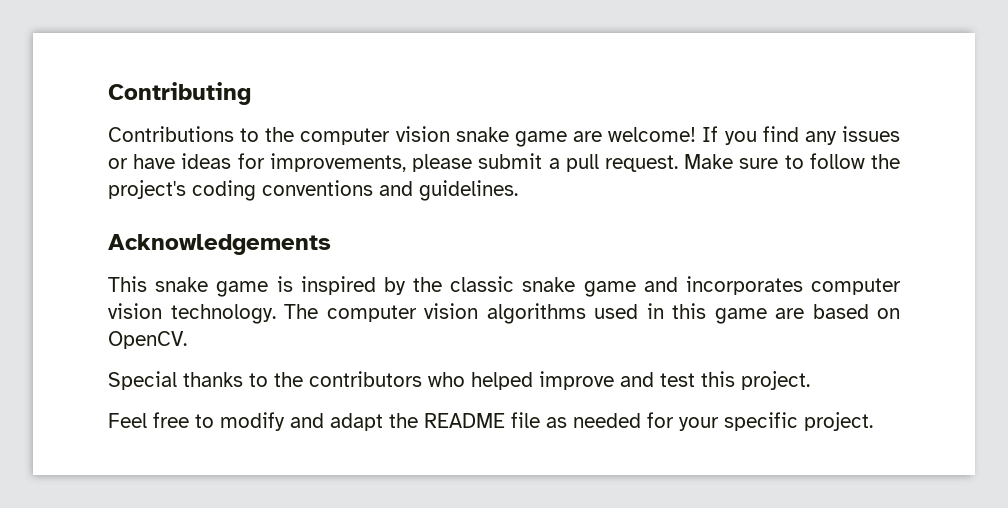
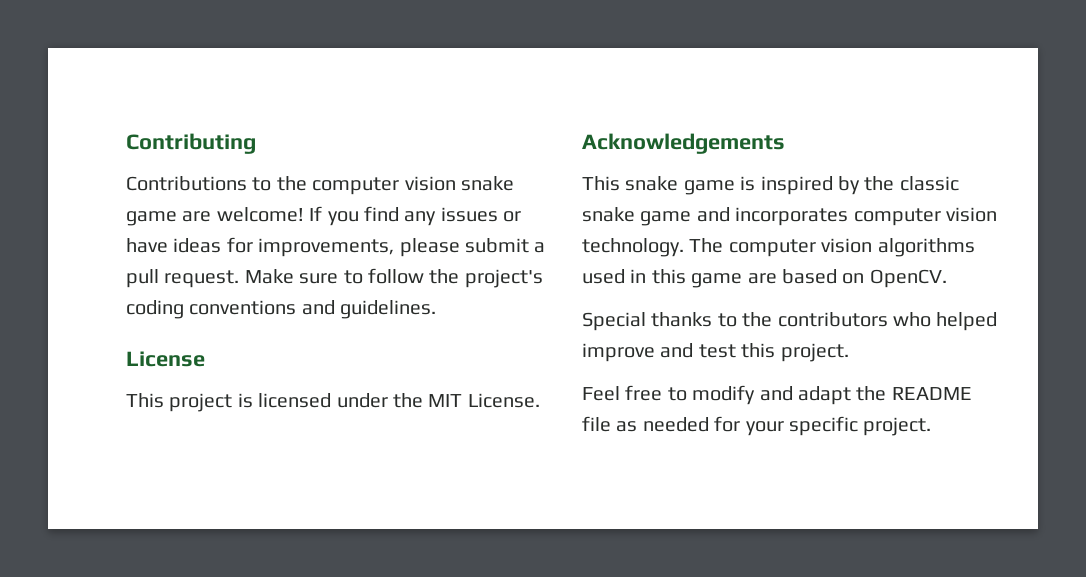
+ License
+ This project is licensed under the MIT License.

